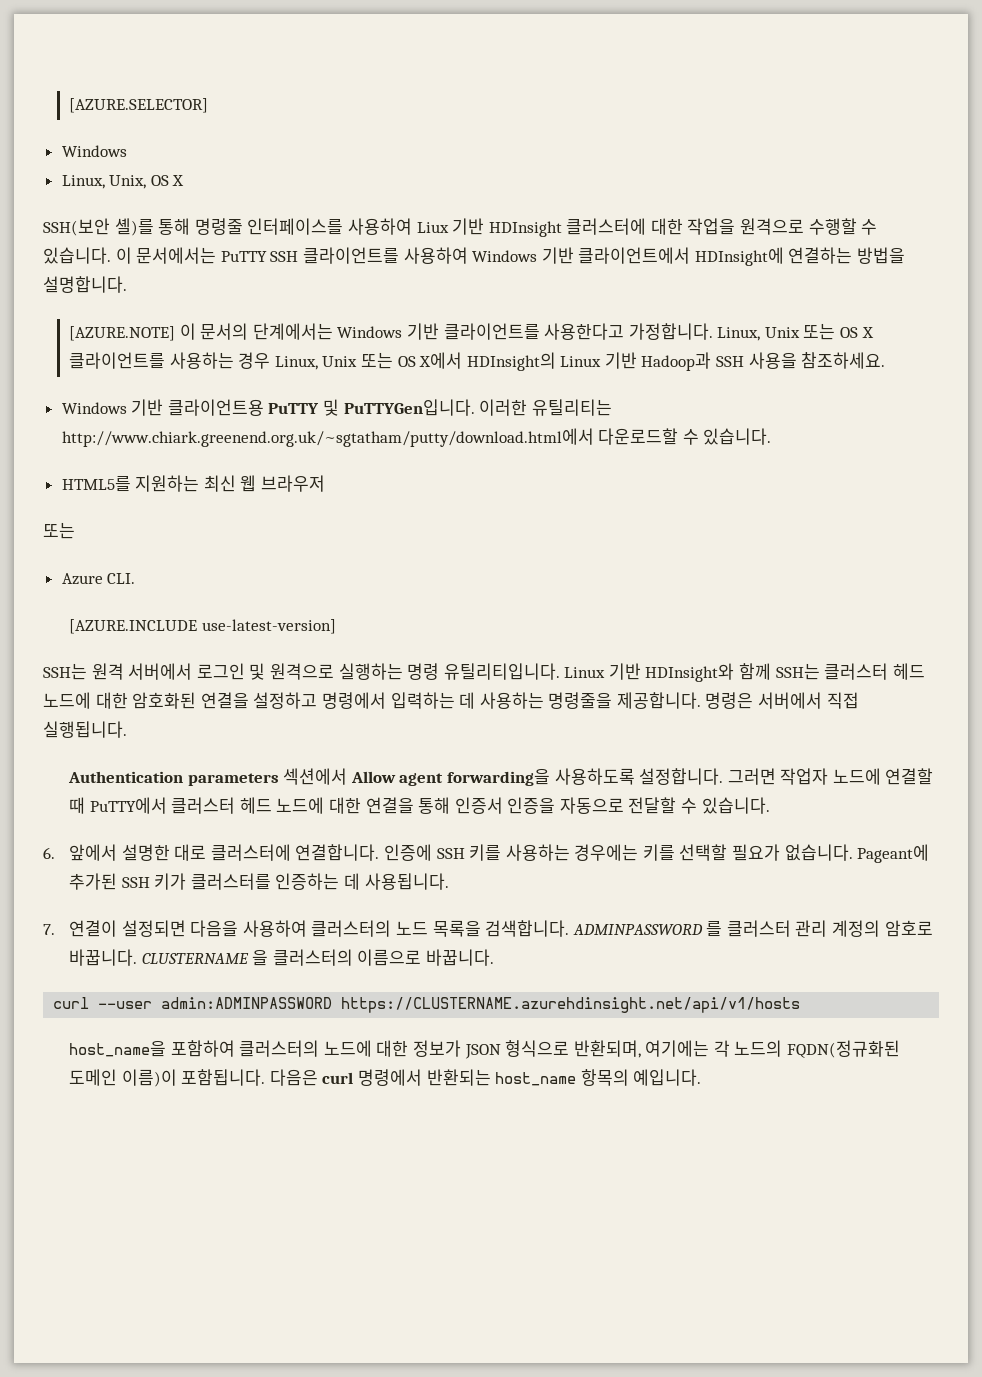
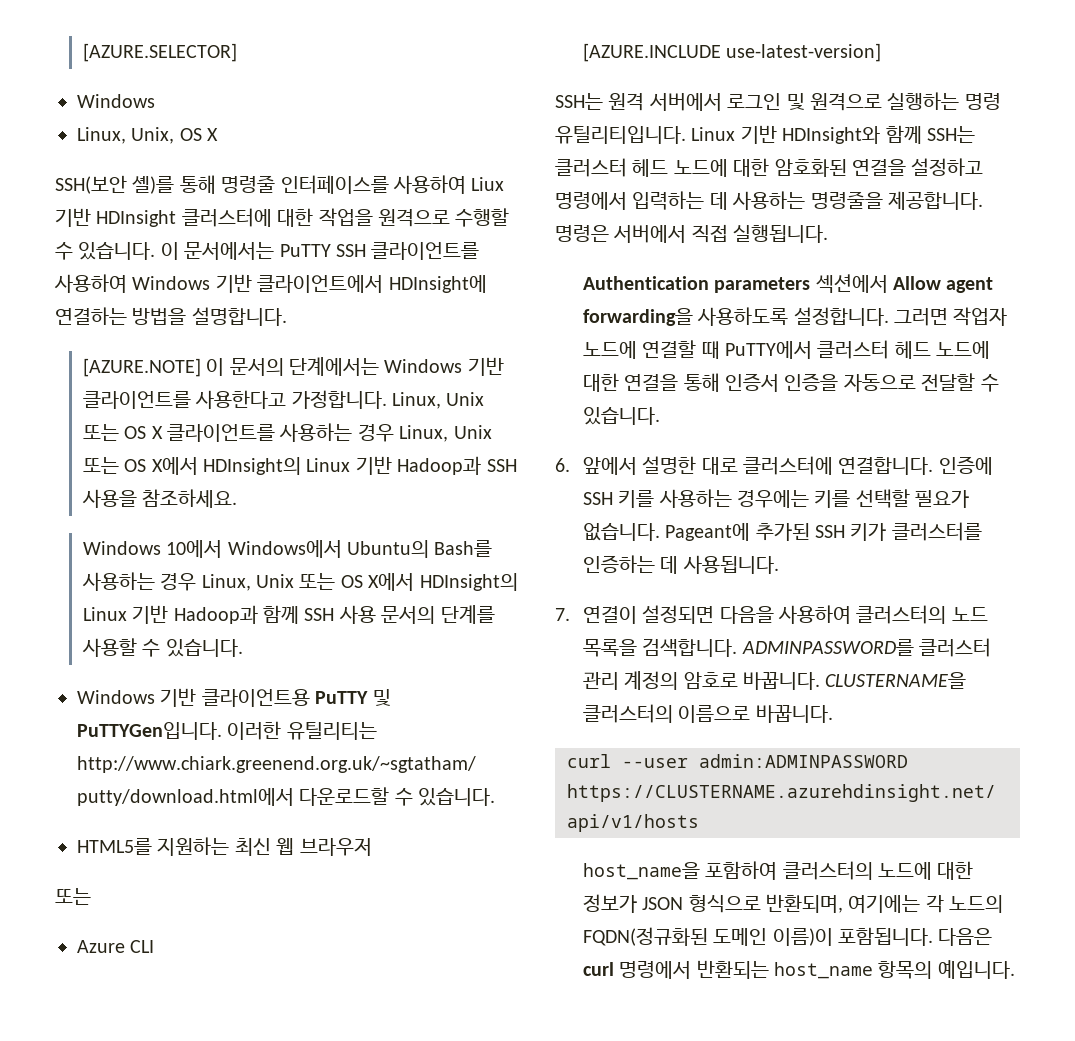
+ Windows 10에서 Windows에서 Ubuntu의 Bash를 사용하는 경우 Linux, Unix 또는 OS X에서 HDInsight의 Linux 기반 Hadoop과 함께 SSH 사용 문서의 단계를 사용할 수 있습니다.
- Azure CLI.
+ Azure CLI
- ADMINPASSWORD 를 클러스터 관리 계정의 암호로 바꿉니다.
+ ADMINPASSWORD를 클러스터 관리 계정의 암호로 바꿉니다.
- CLUSTERNAME 을 클러스터의 이름으로 바꿉니다.
+ CLUSTERNAME을 클러스터의 이름으로 바꿉니다.

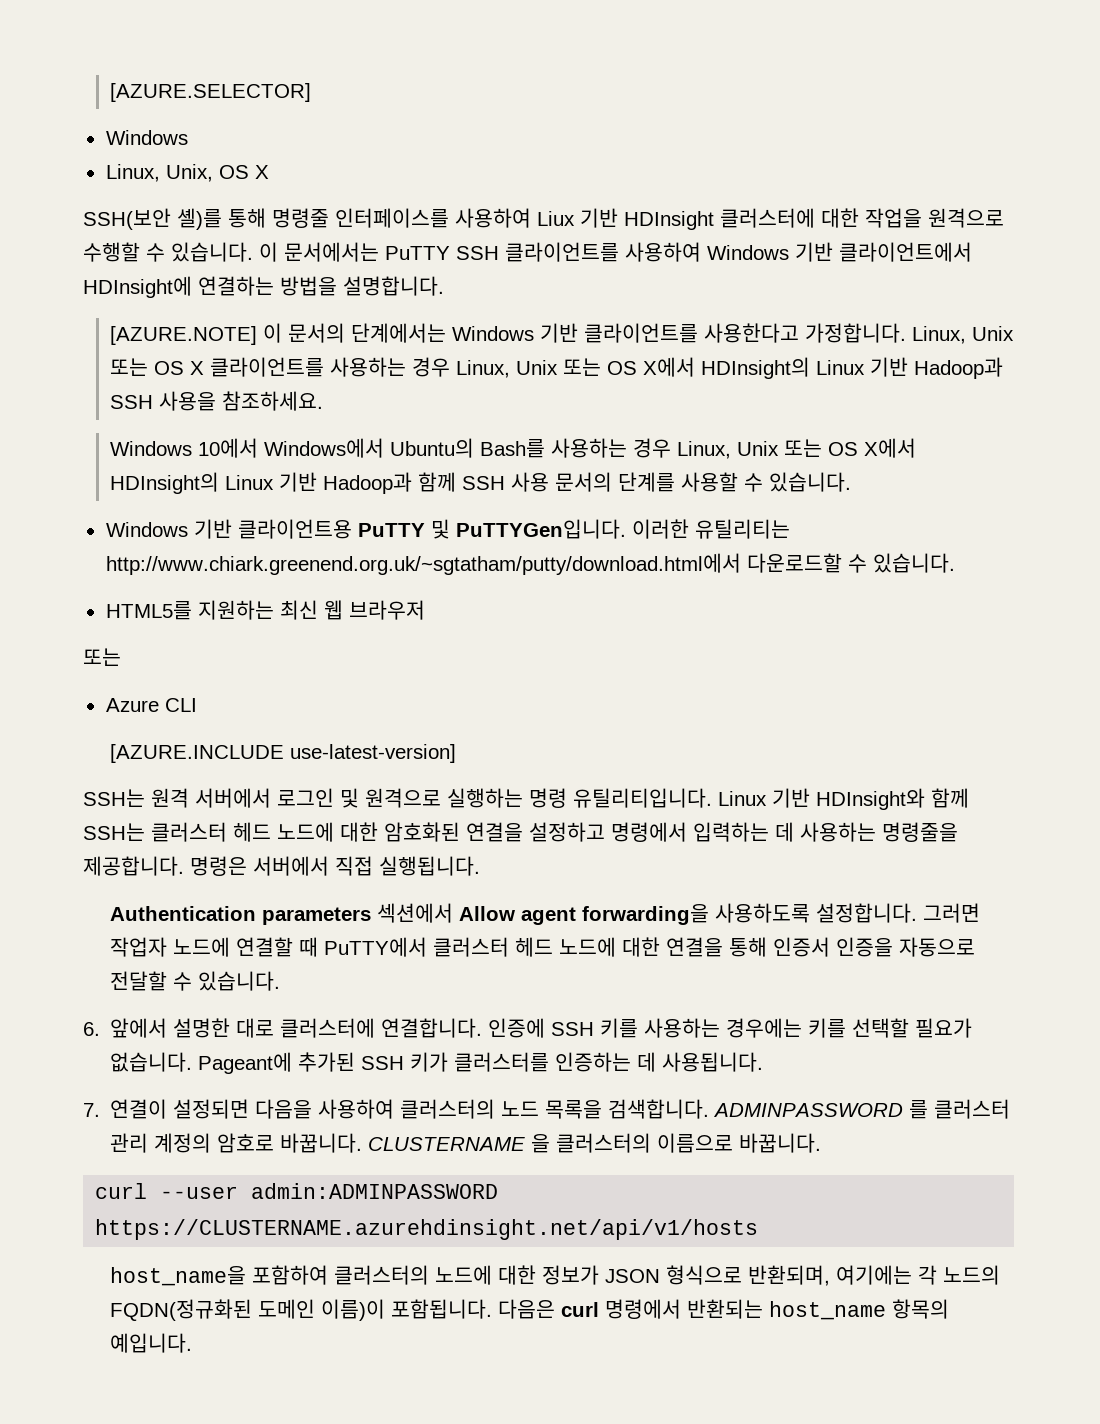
- ADMINPASSWORD를 클러스터 관리 계정의 암호로 바꿉니다.
+ ADMINPASSWORD 를 클러스터 관리 계정의 암호로 바꿉니다.
- CLUSTERNAME을 클러스터의 이름으로 바꿉니다.
+ CLUSTERNAME 을 클러스터의 이름으로 바꿉니다.

